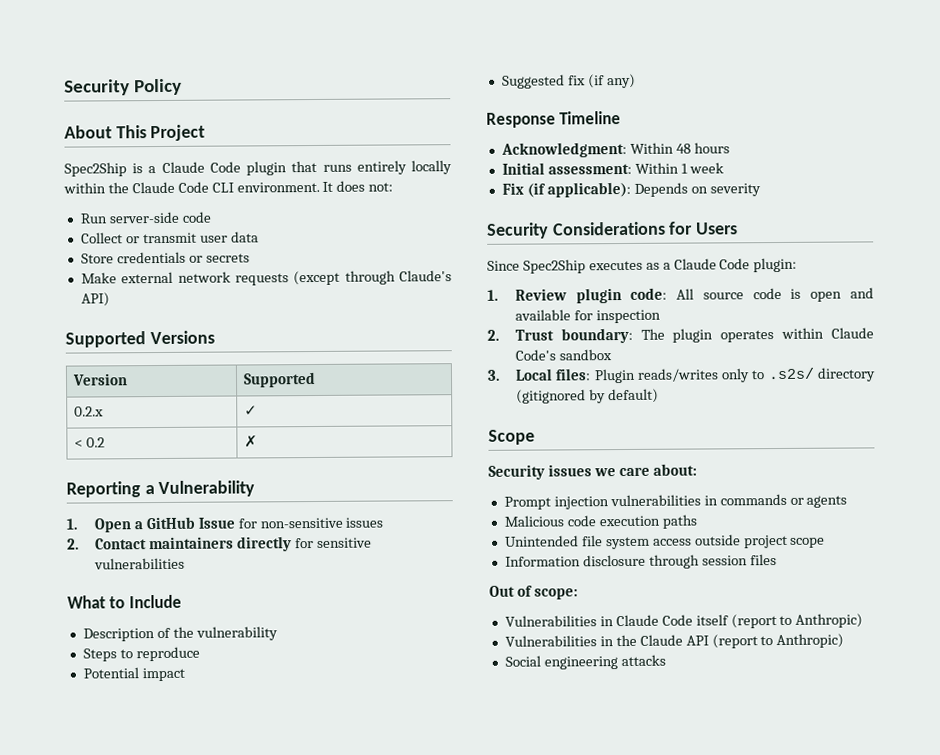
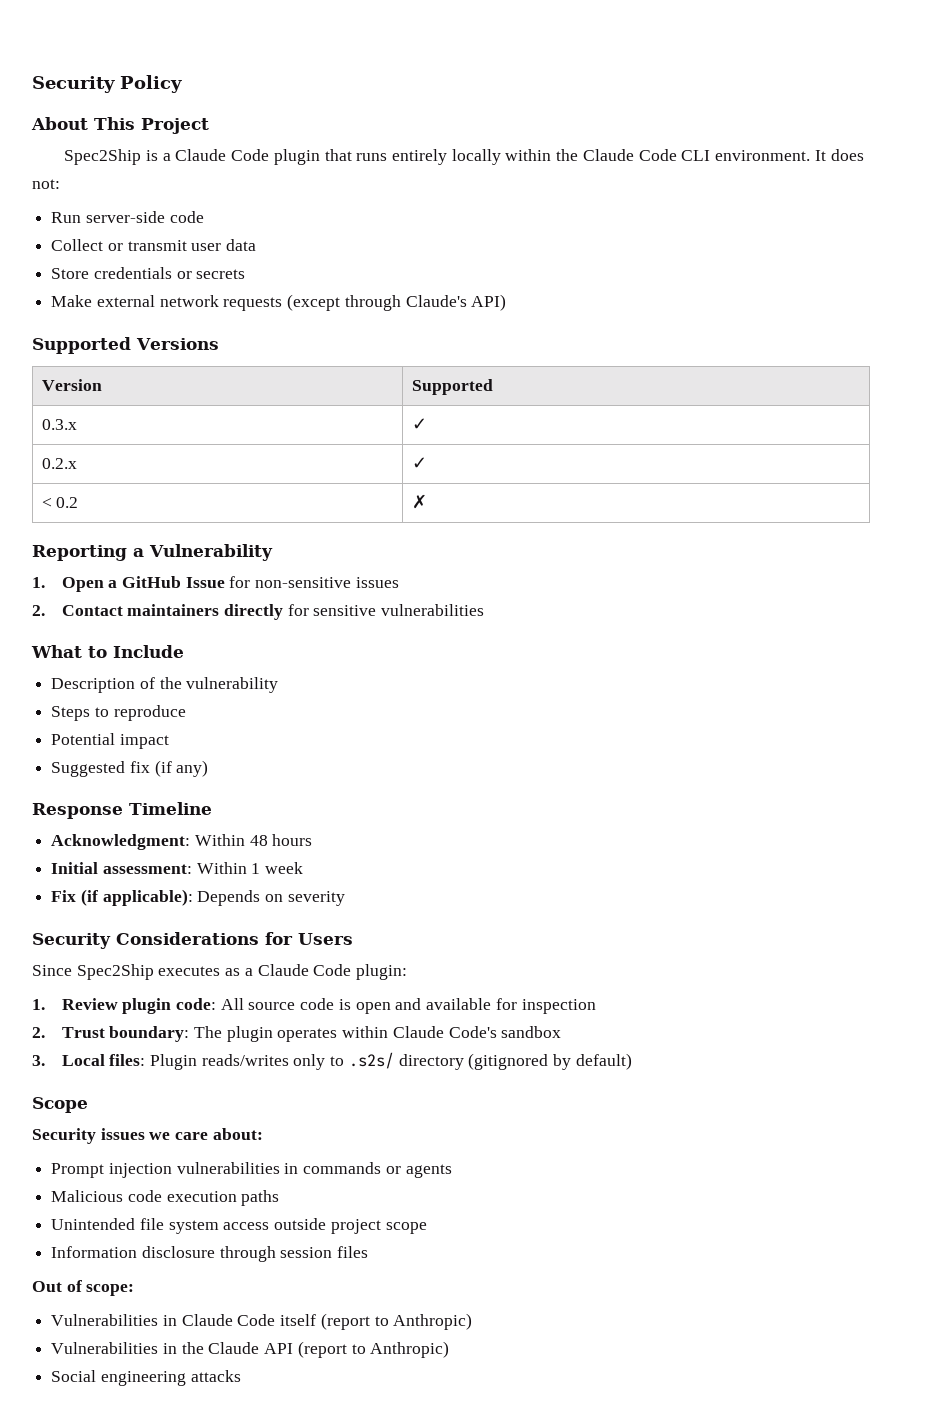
+ 0.3.x | ✓

